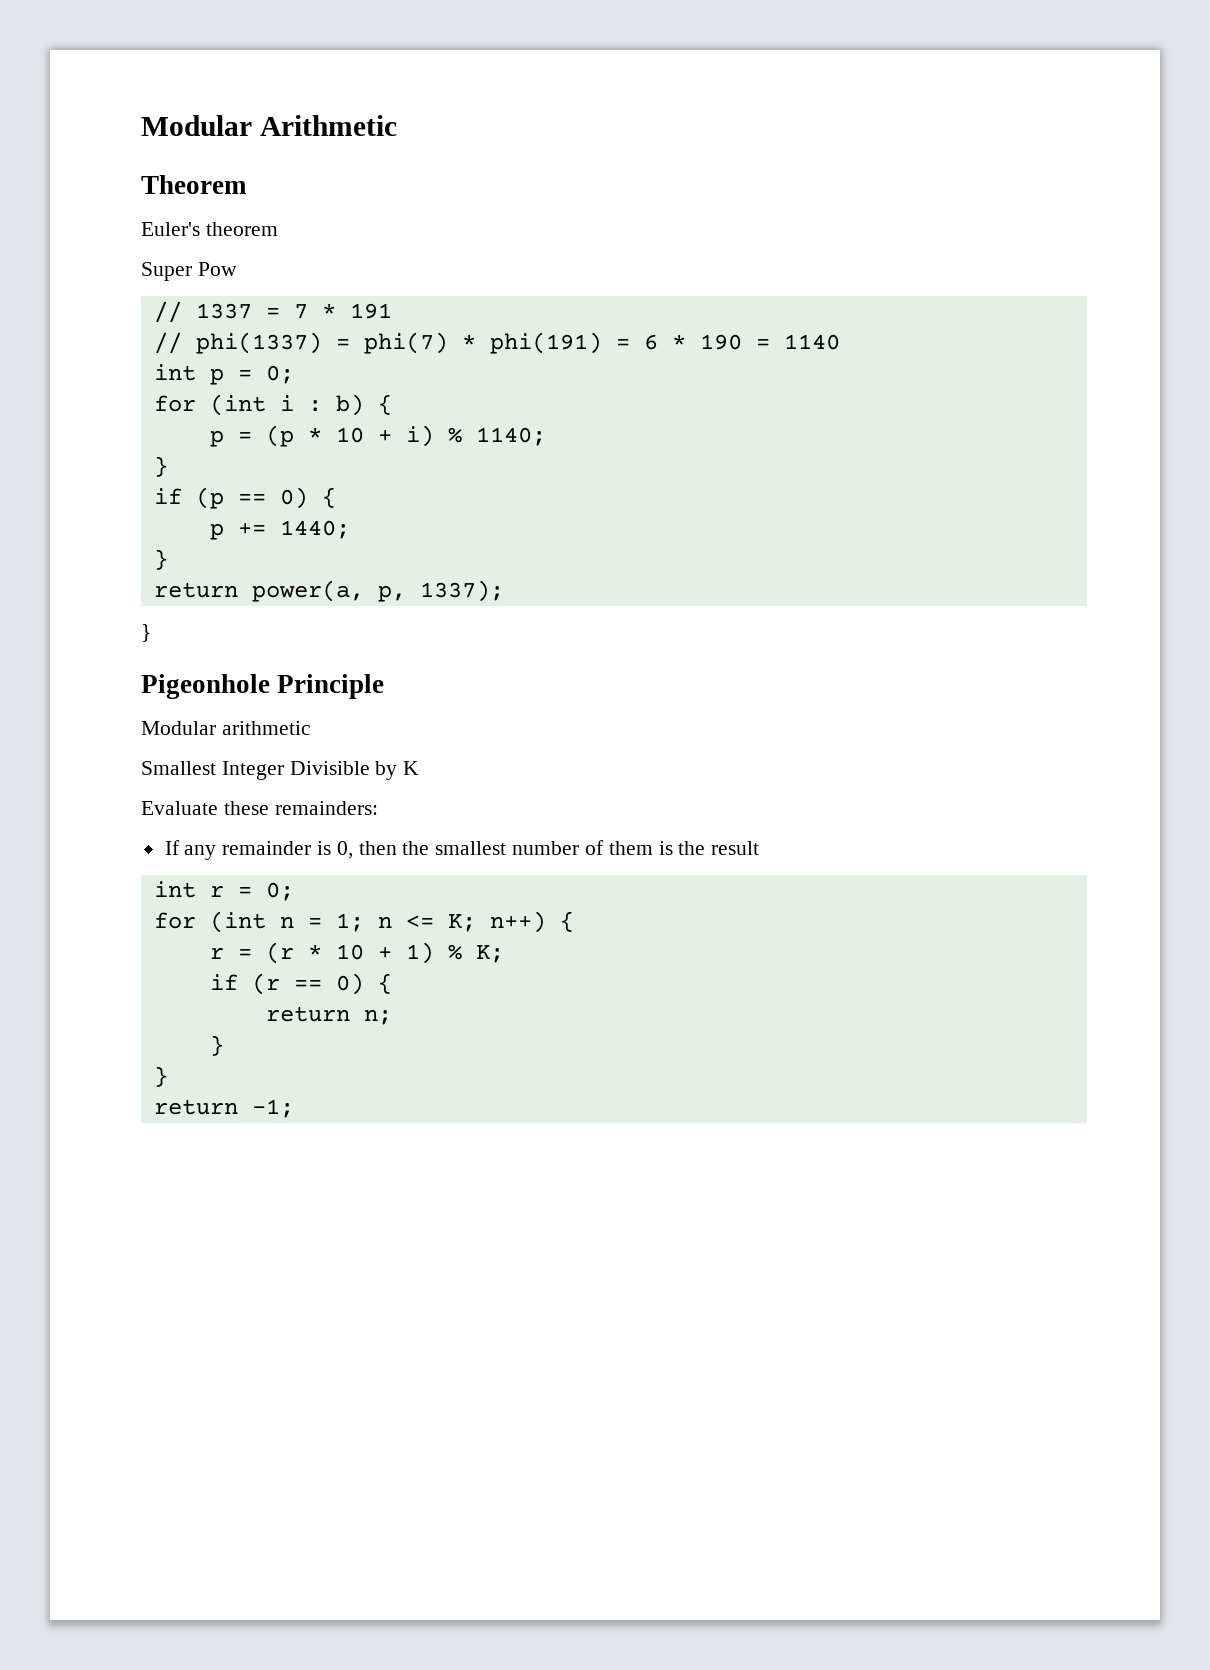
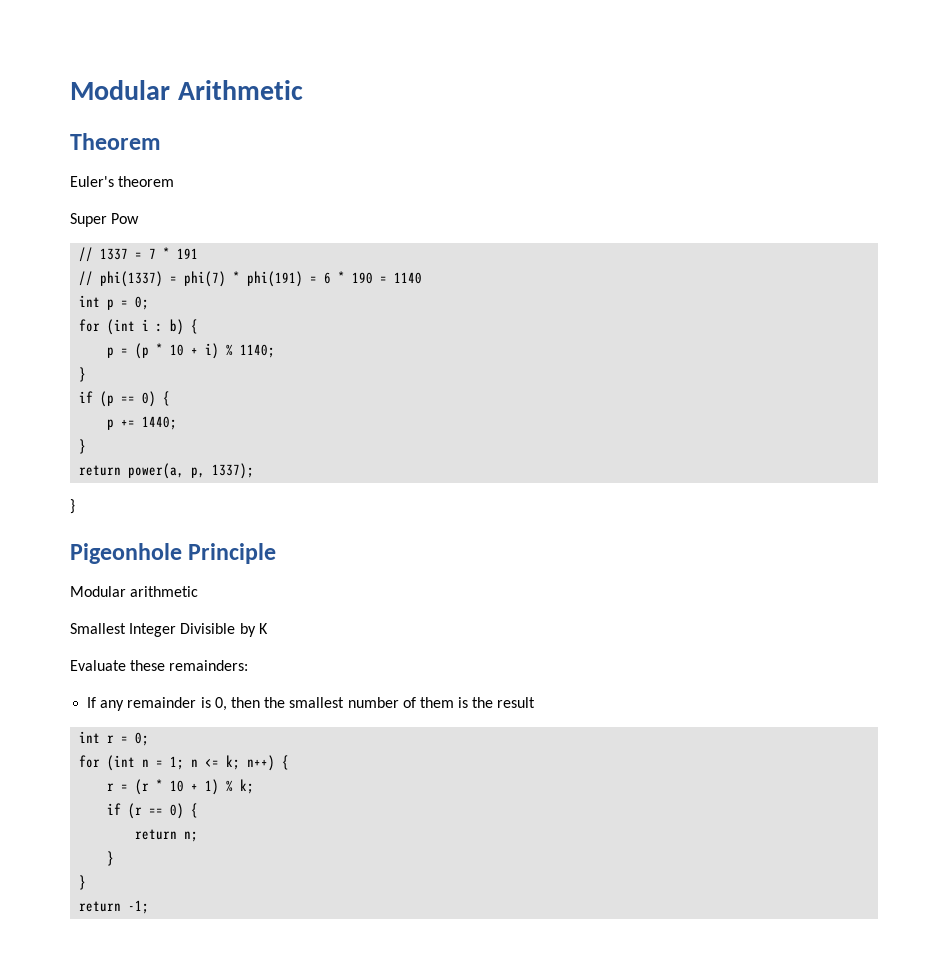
- for (int n = 1; n <= K; n++) {
+ for (int n = 1; n <= k; n++) {
- r = (r * 10 + 1) % K;
+ r = (r * 10 + 1) % k;

